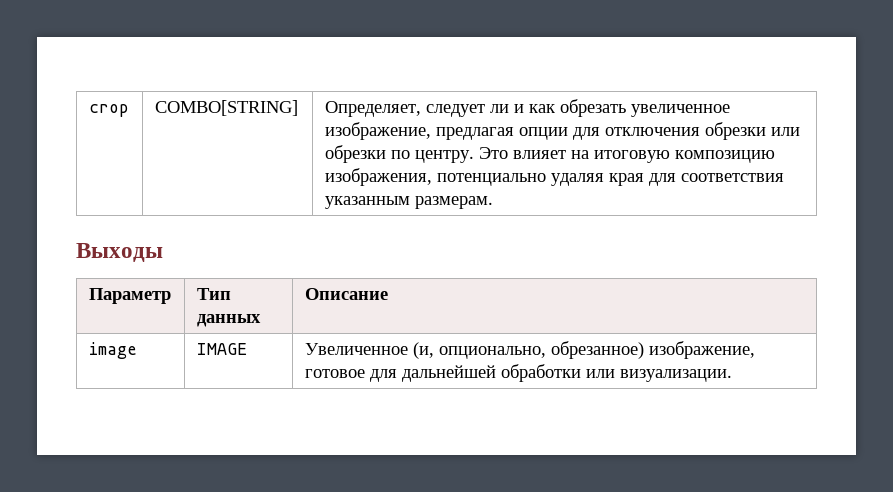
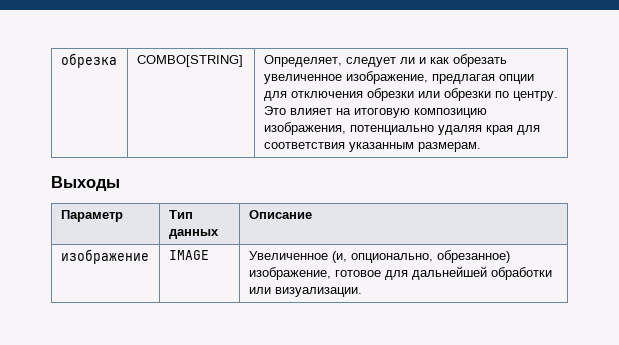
- crop | COMBO[STRING] | Определяет, следует ли и как обрезать увеличенное изображение, предлагая опции для отключения обрезки или обрезки по центру. Это влияет на итоговую композицию изображения, потенциально удаляя края для соответствия указанным размерам.
+ обрезка | COMBO[STRING] | Определяет, следует ли и как обрезать увеличенное изображение, предлагая опции для отключения обрезки или обрезки по центру. Это влияет на итоговую композицию изображения, потенциально удаляя края для соответствия указанным размерам.
- image | IMAGE | Увеличенное (и, опционально, обрезанное) изображение, готовое для дальнейшей обработки или визуализации.
+ изображение | IMAGE | Увеличенное (и, опционально, обрезанное) изображение, готовое для дальнейшей обработки или визуализации.

